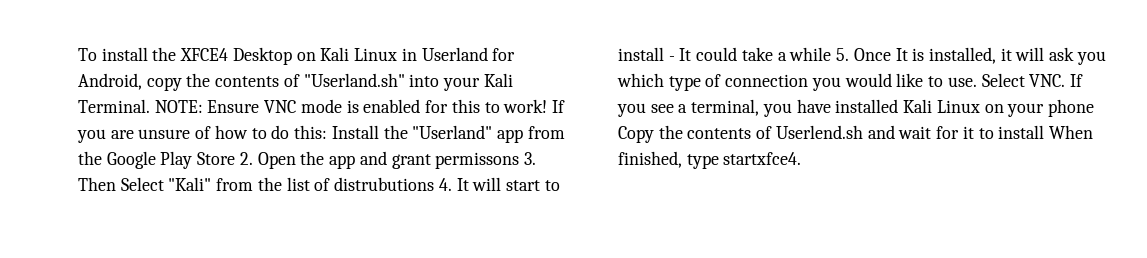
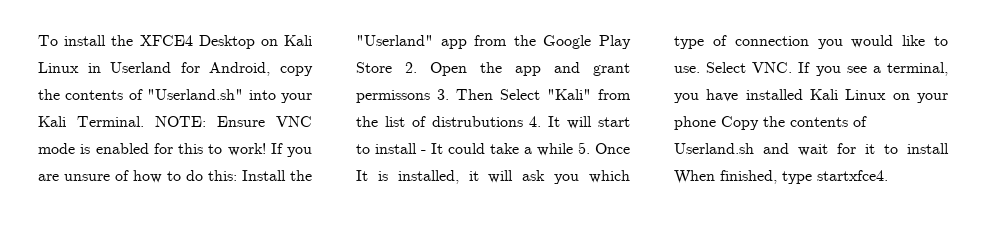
- Select VNC. If you see a terminal, you have installed Kali Linux on your phone Copy the contents of Userlend.sh and wait for it to install When finished, type startxfce4.
+ Select VNC. If you see a terminal, you have installed Kali Linux on your phone Copy the contents of Userland.sh and wait for it to install When finished, type startxfce4.

